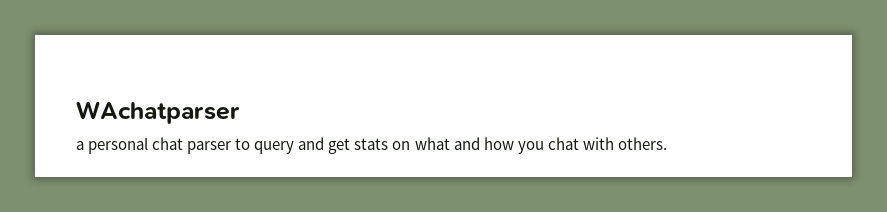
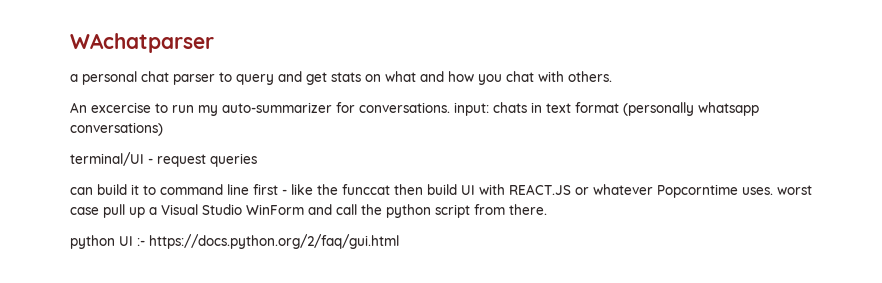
+ An excercise to run my auto-summarizer for conversations. input: chats in text format (personally whatsapp conversations)
+ terminal/UI - request queries
+ can build it to command line first - like the funccat then build UI with REACT.JS or whatever Popcorntime uses. worst case pull up a Visual Studio WinForm and call the python script from there.
+ python UI :- https://docs.python.org/2/faq/gui.html

